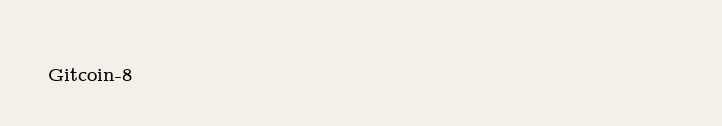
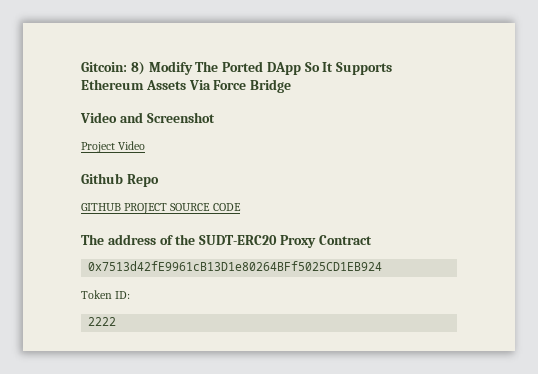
- Gitcoin-8
+ Gitcoin: 8) Modify The Ported DApp So It Supports Ethereum Assets Via Force Bridge
+ Video and Screenshot
+ Project Video
+ Github Repo
+ GITHUB PROJECT SOURCE CODE
+ The address of the SUDT-ERC20 Proxy Contract
+ 0x7513d42fE9961cB13D1e80264BFf5025CD1EB924
+ Token ID:
+ 2222

